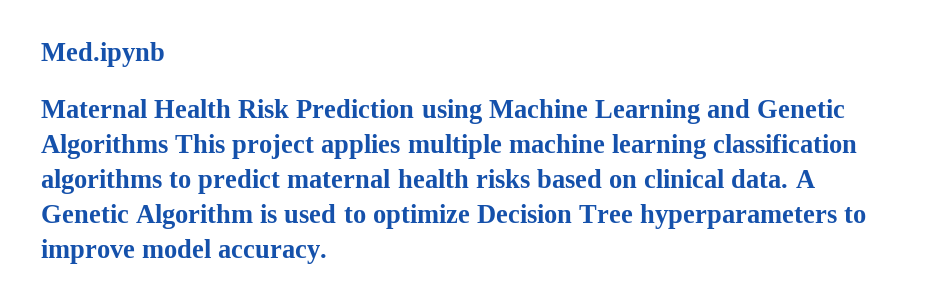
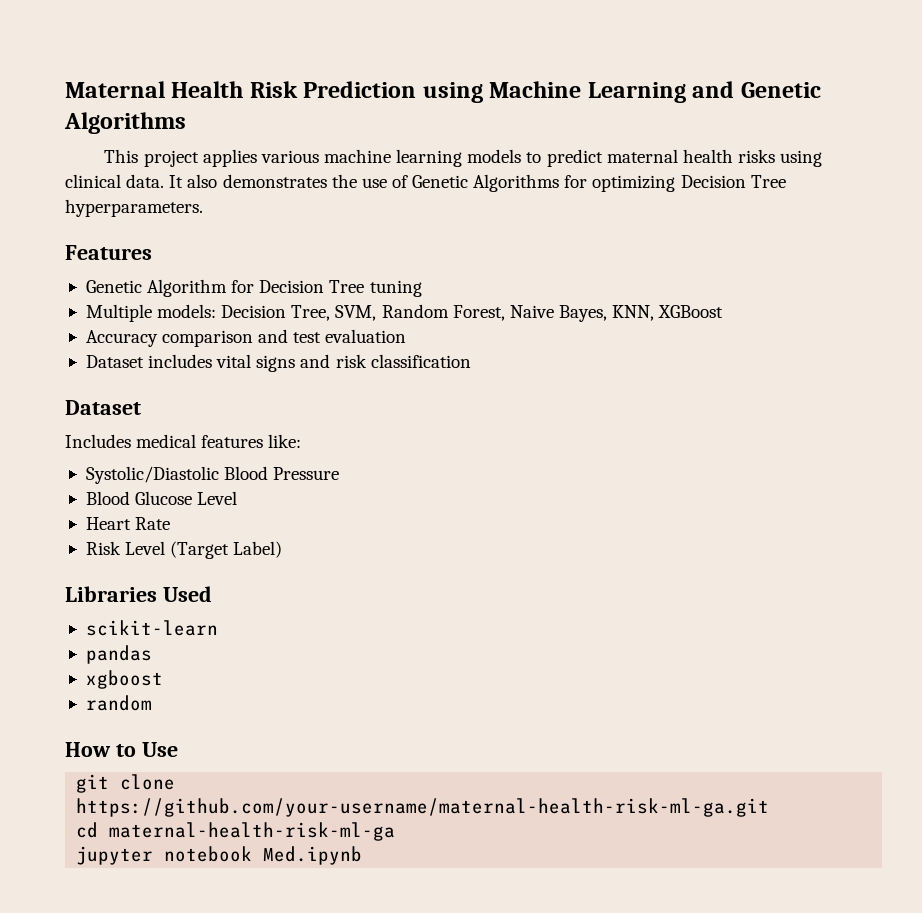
- Med.ipynb
- Maternal Health Risk Prediction using Machine Learning and Genetic Algorithms This project applies multiple machine learning classification algorithms to predict maternal health risks based on clinical data. A Genetic Algorithm is used to optimize Decision Tree hyperparameters to improve model accuracy.
+ Maternal Health Risk Prediction using Machine Learning and Genetic Algorithms
+ This project applies various machine learning models to predict maternal health risks using clinical data. It also demonstrates the use of Genetic Algorithms for optimizing Decision Tree hyperparameters.
+ Features
+ Genetic Algorithm for Decision Tree tuning
+ Multiple models: Decision Tree, SVM, Random Forest, Naive Bayes, KNN, XGBoost
+ Accuracy comparison and test evaluation
+ Dataset includes vital signs and risk classification
+ Dataset
+ Includes medical features like:
+ Systolic/Diastolic Blood Pressure
+ Blood Glucose Level
+ Heart Rate
+ Risk Level (Target Label)
+ Libraries Used
+ scikit-learn
+ pandas
+ xgboost
+ random
+ How to Use
+ git clone https://github.com/your-username/maternal-health-risk-ml-ga.git
+ cd maternal-health-risk-ml-ga
+ jupyter notebook Med.ipynb

